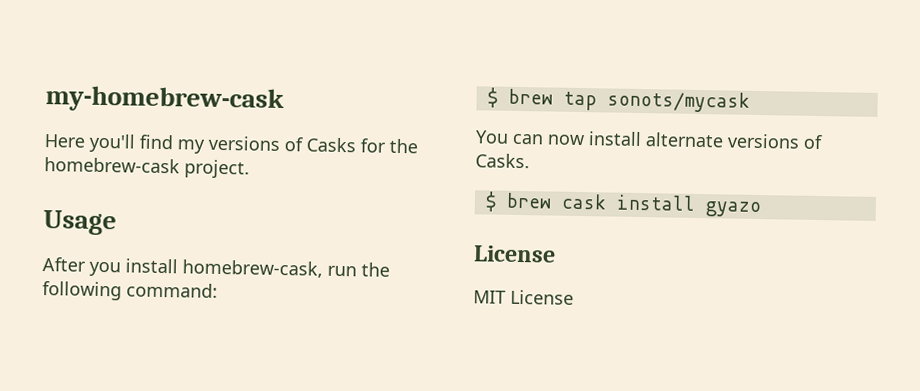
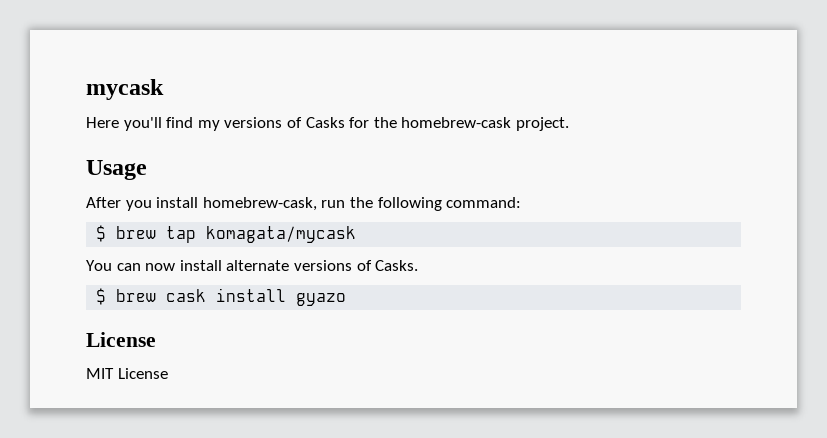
- my-homebrew-cask
+ mycask
- $ brew tap sonots/mycask
+ $ brew tap komagata/mycask

